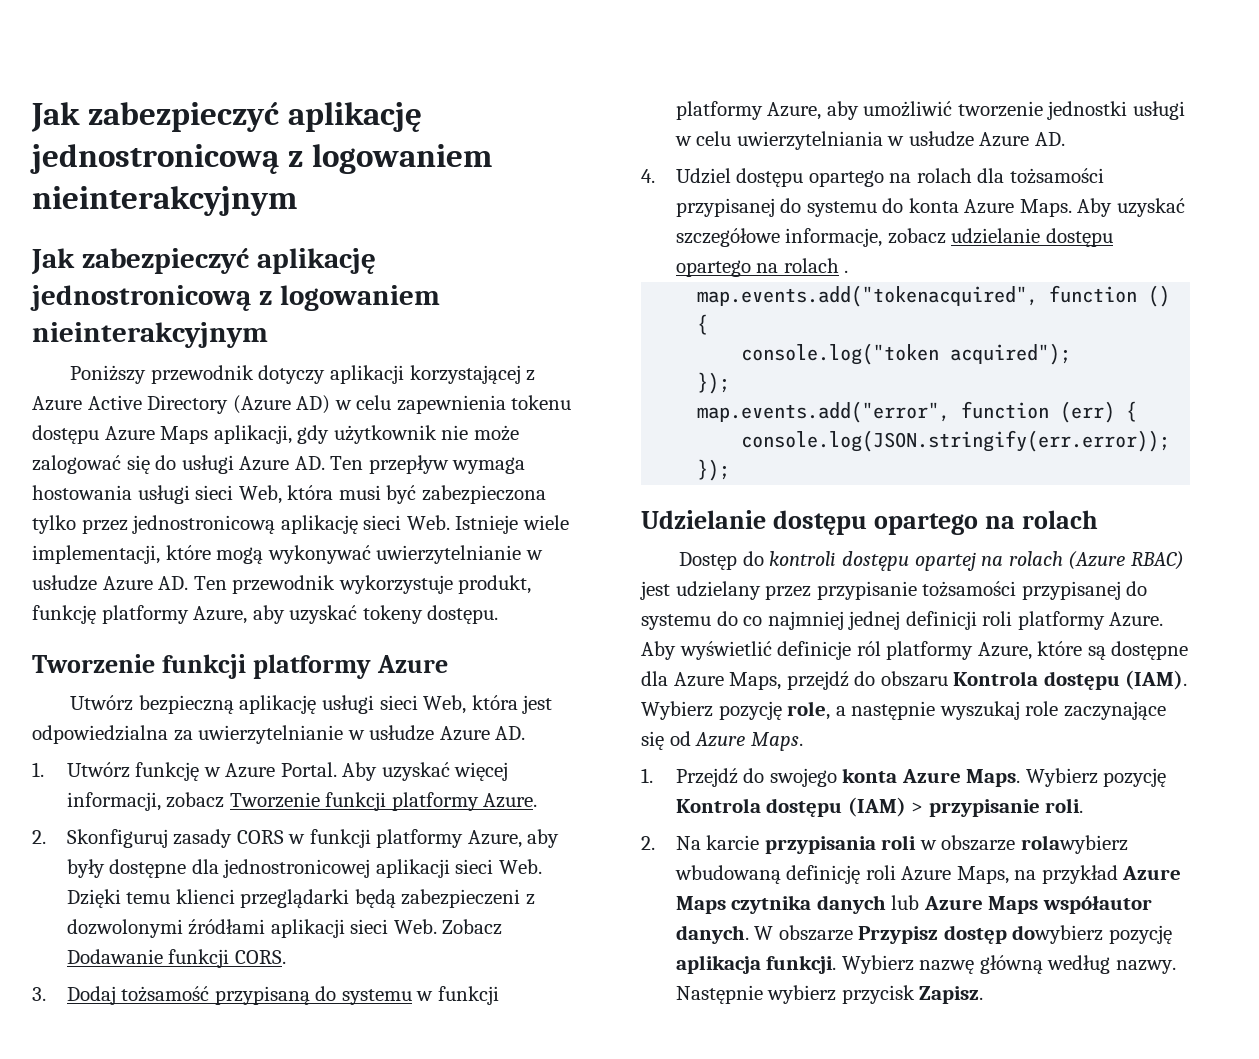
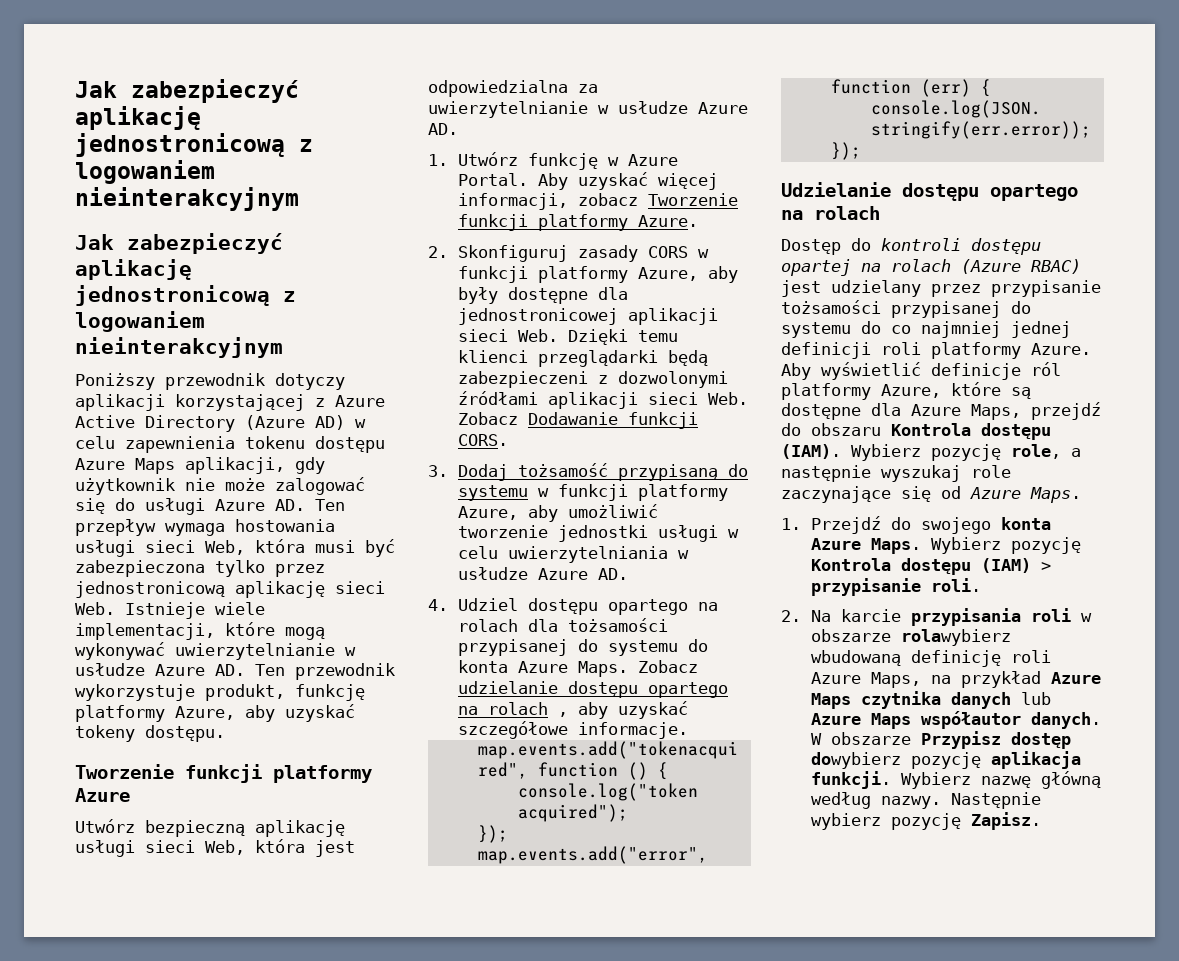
- Aby uzyskać szczegółowe informacje, zobacz udzielanie dostępu opartego na rolach .
+ Zobacz udzielanie dostępu opartego na rolach , aby uzyskać szczegółowe informacje.
- Następnie wybierz przycisk Zapisz.
+ Następnie wybierz pozycję Zapisz.

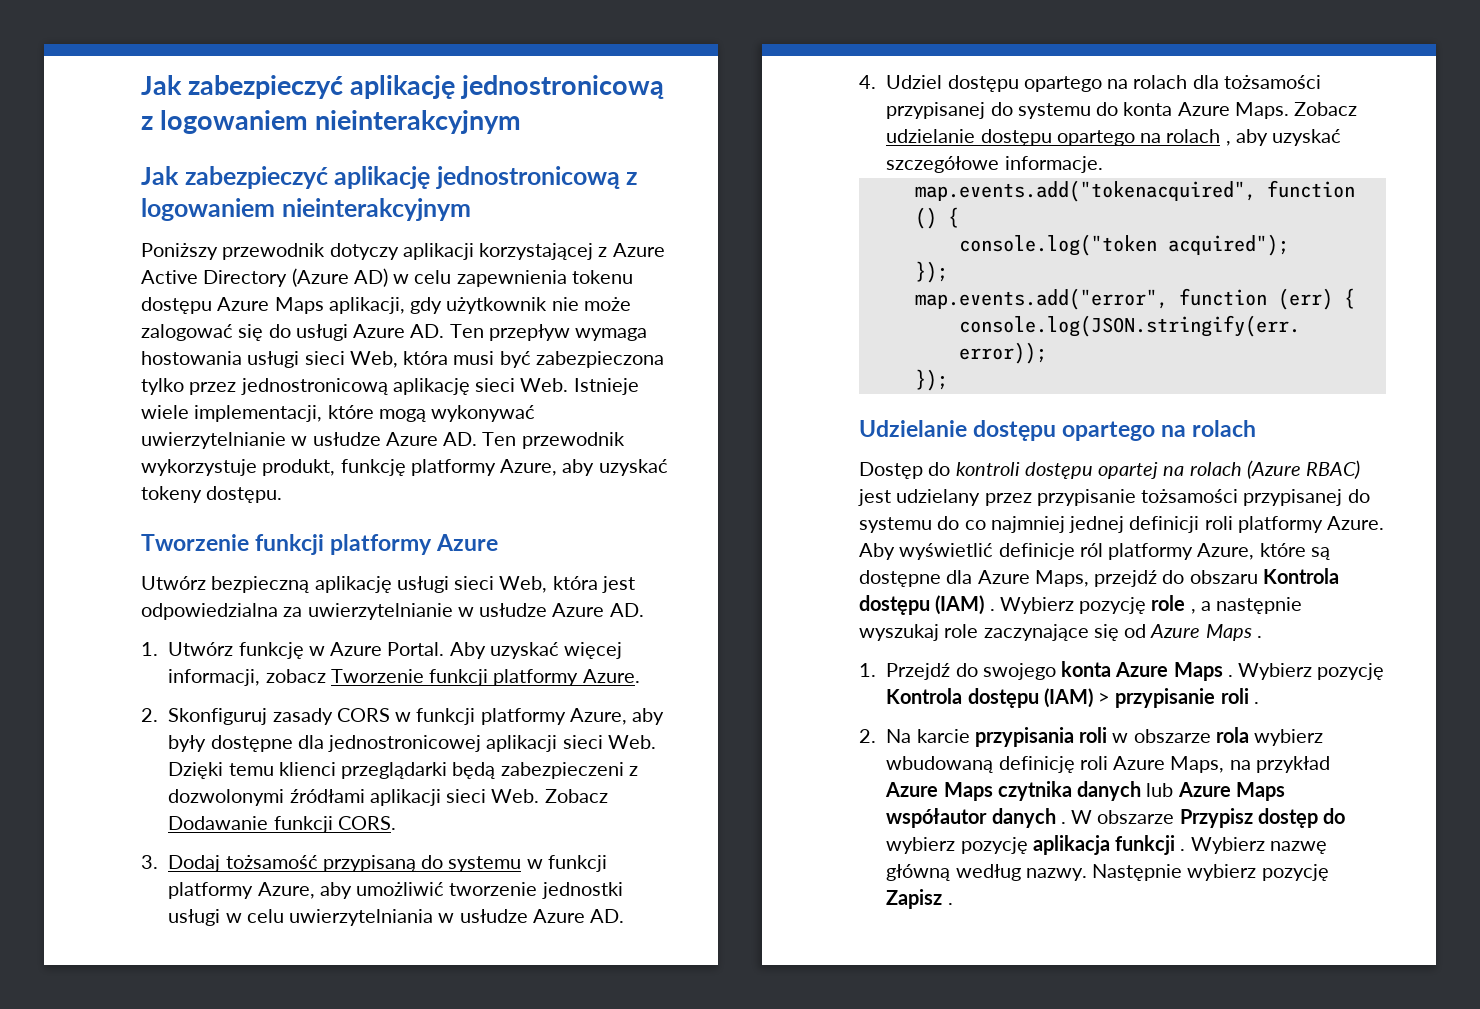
- Aby wyświetlić definicje ról platformy Azure, które są dostępne dla Azure Maps, przejdź do obszaru Kontrola dostępu (IAM). Wybierz pozycję role, a następnie wyszukaj role zaczynające się od Azure Maps.
+ Aby wyświetlić definicje ról platformy Azure, które są dostępne dla Azure Maps, przejdź do obszaru Kontrola dostępu (IAM) . Wybierz pozycję role , a następnie wyszukaj role zaczynające się od Azure Maps .
- 1. Przejdź do swojego konta Azure Maps.
+ 1. Przejdź do swojego konta Azure Maps .
- Wybierz pozycję Kontrola dostępu (IAM) > przypisanie roli.
+ Wybierz pozycję Kontrola dostępu (IAM) > przypisanie roli .
- 2. Na karcie przypisania roli w obszarze rolawybierz wbudowaną definicję roli Azure Maps, na przykład Azure Maps czytnika danych lub Azure Maps współautor danych.
+ 2. Na karcie przypisania roli w obszarze rola wybierz wbudowaną definicję roli Azure Maps, na przykład Azure Maps czytnika danych lub Azure Maps współautor danych .
- W obszarze Przypisz dostęp dowybierz pozycję aplikacja funkcji.
+ W obszarze Przypisz dostęp do wybierz pozycję aplikacja funkcji .
- Następnie wybierz pozycję Zapisz.
+ Następnie wybierz pozycję Zapisz .

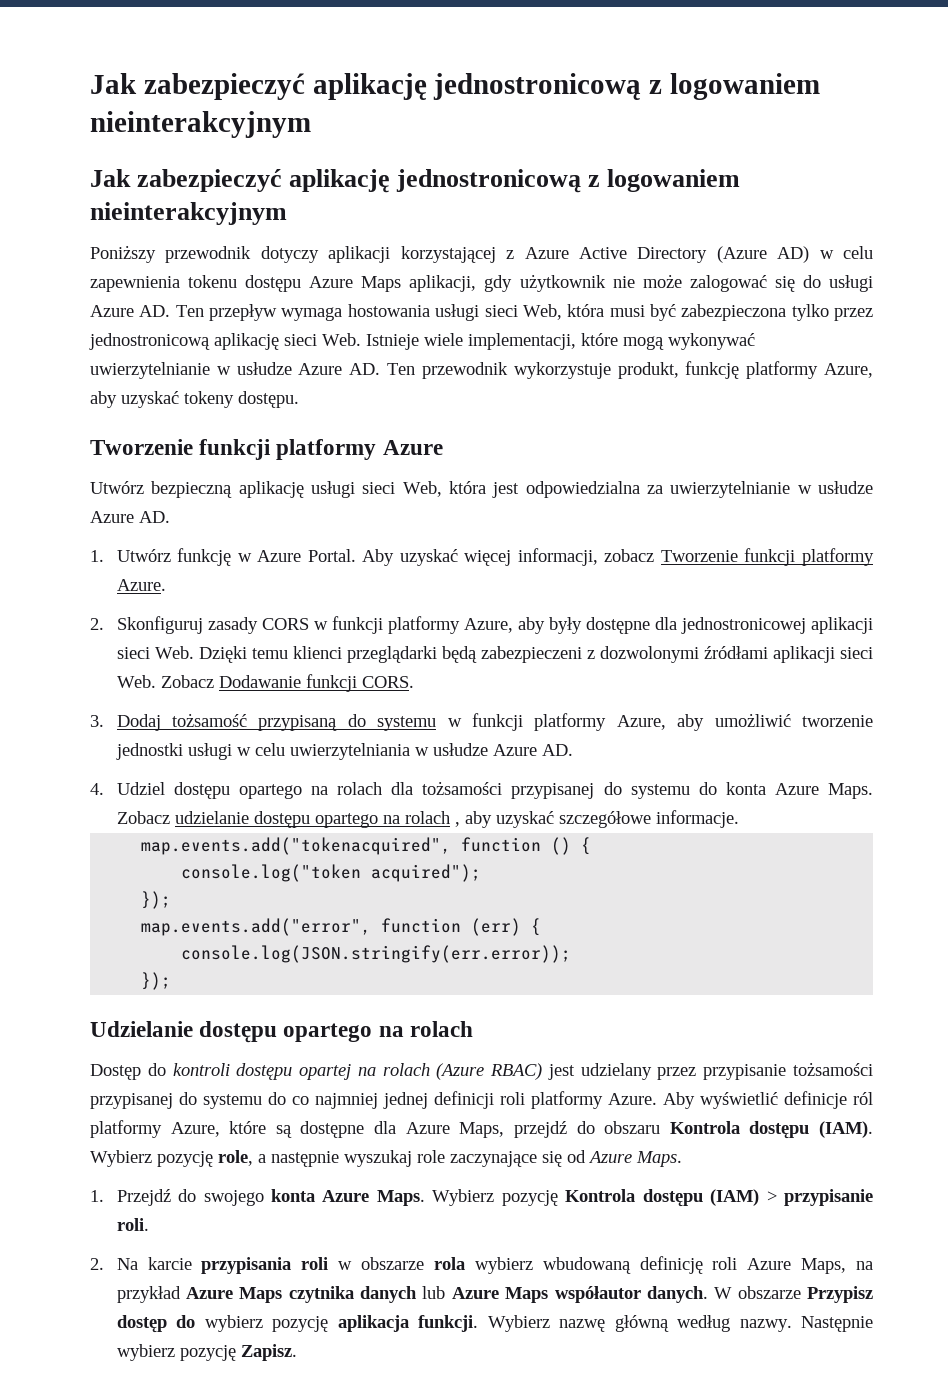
- Aby wyświetlić definicje ról platformy Azure, które są dostępne dla Azure Maps, przejdź do obszaru Kontrola dostępu (IAM) . Wybierz pozycję role , a następnie wyszukaj role zaczynające się od Azure Maps .
+ Aby wyświetlić definicje ról platformy Azure, które są dostępne dla Azure Maps, przejdź do obszaru Kontrola dostępu (IAM). Wybierz pozycję role, a następnie wyszukaj role zaczynające się od Azure Maps.
- 1. Przejdź do swojego konta Azure Maps .
+ 1. Przejdź do swojego konta Azure Maps.
- Wybierz pozycję Kontrola dostępu (IAM) > przypisanie roli .
+ Wybierz pozycję Kontrola dostępu (IAM) > przypisanie roli.
- 2. Na karcie przypisania roli w obszarze rola wybierz wbudowaną definicję roli Azure Maps, na przykład Azure Maps czytnika danych lub Azure Maps współautor danych .
+ 2. Na karcie przypisania roli w obszarze rola wybierz wbudowaną definicję roli Azure Maps, na przykład Azure Maps czytnika danych lub Azure Maps współautor danych.
- W obszarze Przypisz dostęp do wybierz pozycję aplikacja funkcji .
+ W obszarze Przypisz dostęp do wybierz pozycję aplikacja funkcji.
- Następnie wybierz pozycję Zapisz .
+ Następnie wybierz pozycję Zapisz.

